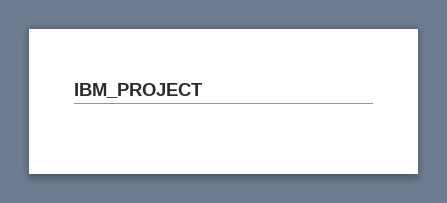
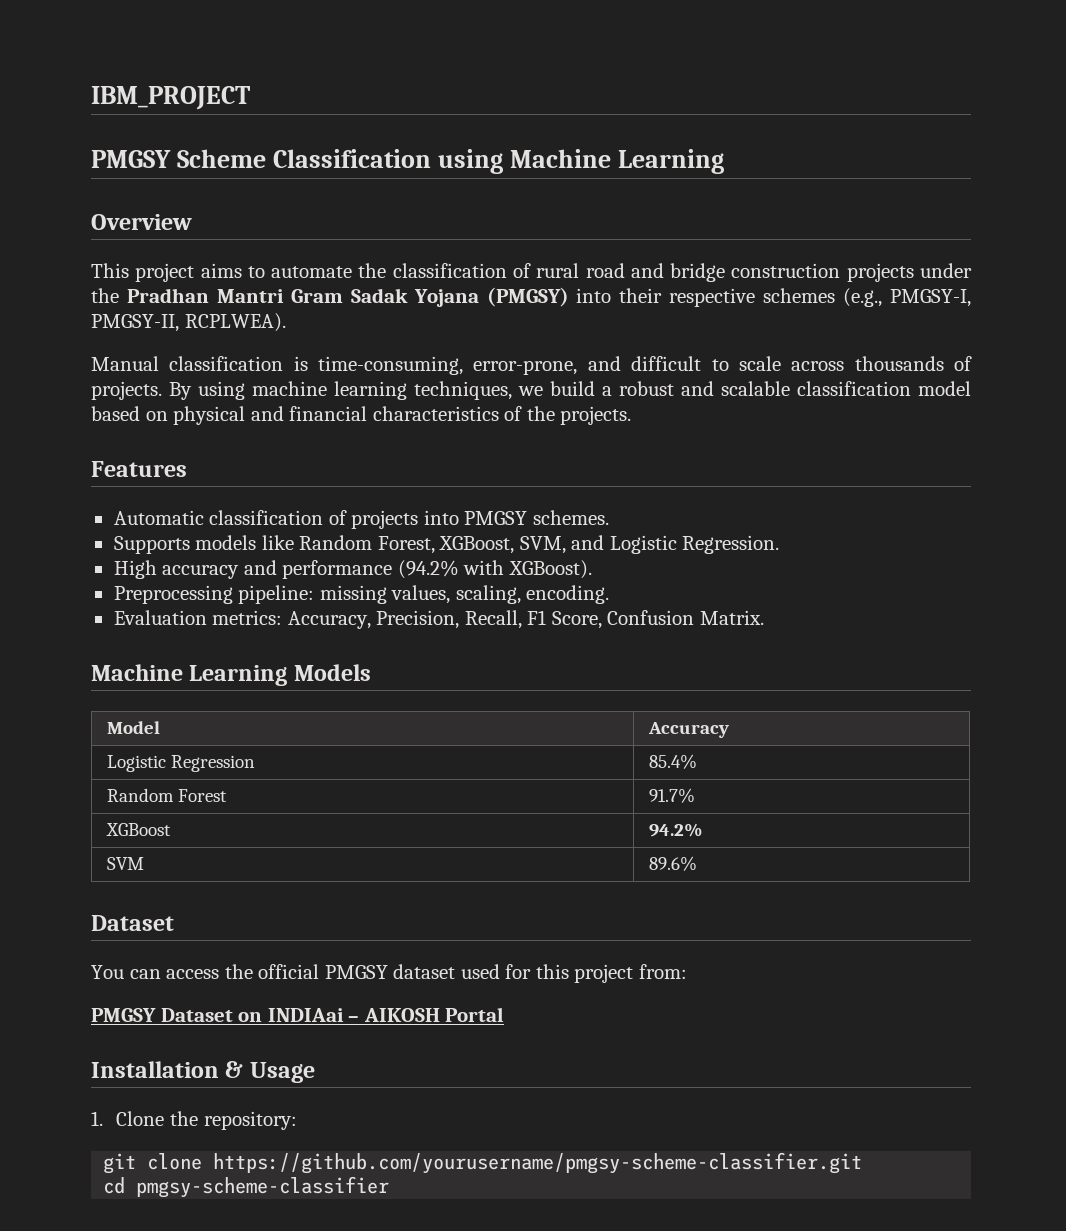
+ PMGSY Scheme Classification using Machine Learning
+ Overview
+ This project aims to automate the classification of rural road and bridge construction projects under the Pradhan Mantri Gram Sadak Yojana (PMGSY) into their respective schemes (e.g., PMGSY-I, PMGSY-II, RCPLWEA).
+ Manual classification is time-consuming, error-prone, and difficult to scale across thousands of projects. By using machine learning techniques, we build a robust and scalable classification model based on physical and financial characteristics of the projects.
+ Features
+ Automatic classification of projects into PMGSY schemes.
+ Supports models like Random Forest, XGBoost, SVM, and Logistic Regression.
+ High accuracy and performance (94.2% with XGBoost).
+ Preprocessing pipeline: missing values, scaling, encoding.
+ Evaluation metrics: Accuracy, Precision, Recall, F1 Score, Confusion Matrix.
+ Machine Learning Models
+ Model | Accuracy
+ Logistic Regression | 85.4%
+ Random Forest | 91.7%
+ XGBoost | 94.2%
+ SVM | 89.6%
+ Dataset
+ You can access the official PMGSY dataset used for this project from:
+ PMGSY Dataset on INDIAai – AIKOSH Portal
+ Installation & Usage
+ 1. Clone the repository:
+ git clone https://github.com/yourusername/pmgsy-scheme-classifier.git
+ cd pmgsy-scheme-classifier

